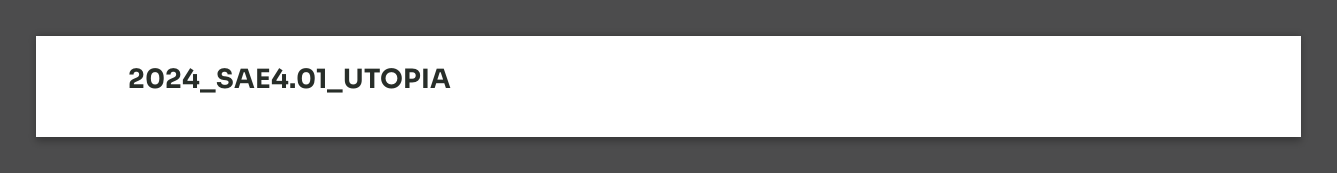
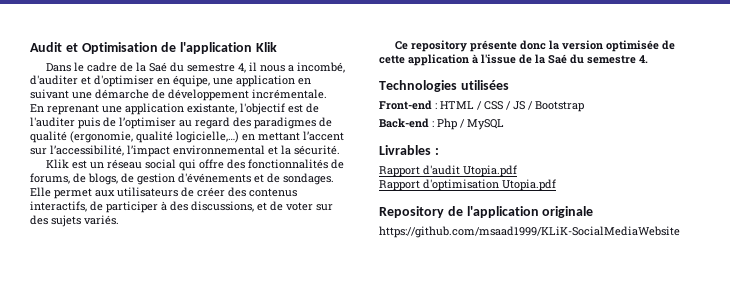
- 2024_SAE4.01_UTOPIA
+ Audit et Optimisation de l'application Klik
+ Dans le cadre de la Saé du semestre 4, il nous a incombé, d'auditer et d'optimiser en équipe, une application en suivant une démarche de développement incrémentale.
+ En reprenant une application existante, l'objectif est de l'auditer puis de l’optimiser au regard des paradigmes de qualité (ergonomie, qualité logicielle,…) en mettant l’accent sur l’accessibilité, l’impact environnemental et la sécurité.
+ Klik est un réseau social qui offre des fonctionnalités de forums, de blogs, de gestion d'événements et de sondages. Elle permet aux utilisateurs de créer des contenus interactifs, de participer à des discussions, et de voter sur des sujets variés.
+ Ce repository présente donc la version optimisée de cette application à l'issue de la Saé du semestre 4.
+ Technologies utilisées
+ Front-end : HTML / CSS / JS / Bootstrap
+ Back-end : Php / MySQL
+ Livrables :
+ Rapport d'audit Utopia.pdf
+ Rapport d'optimisation Utopia.pdf
+ Repository de l'application originale
+ https://github.com/msaad1999/KLiK-SocialMediaWebsite

